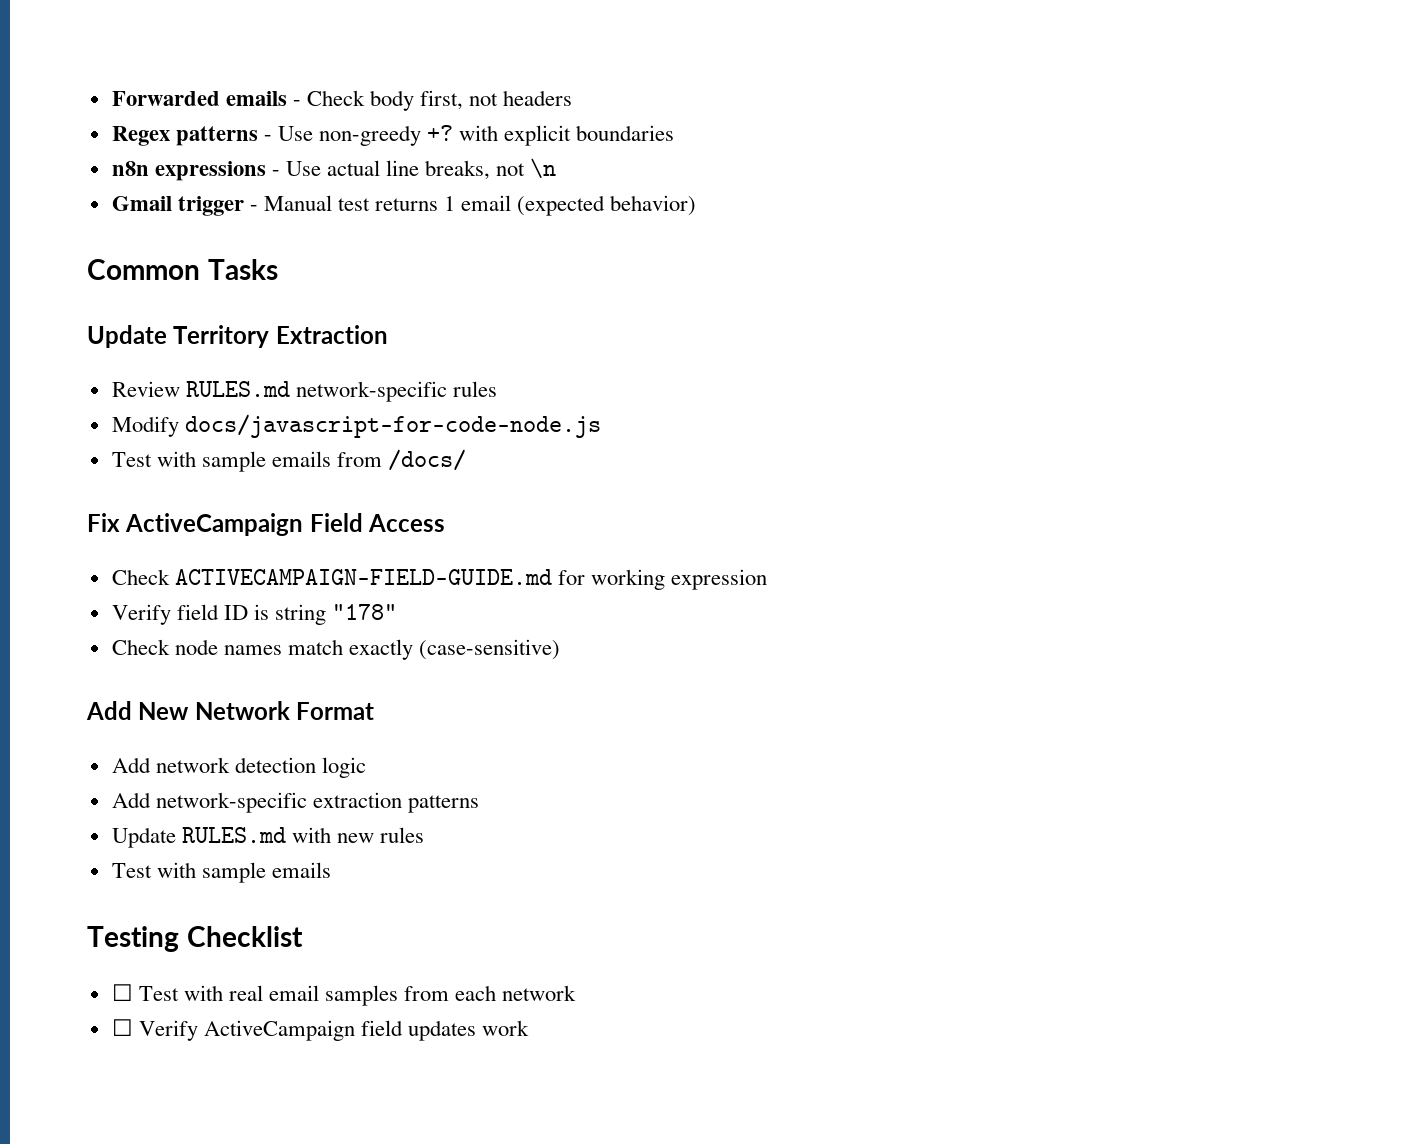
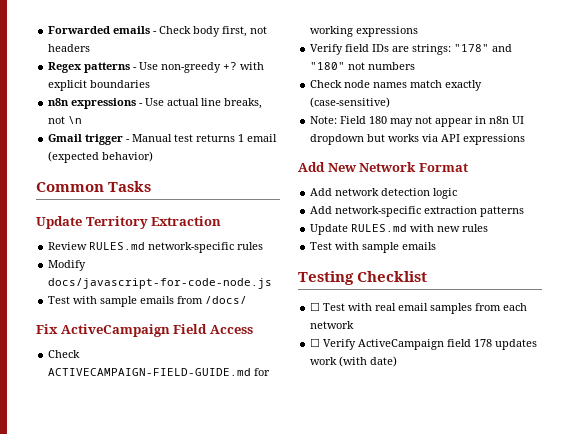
- Check ACTIVECAMPAIGN-FIELD-GUIDE.md for working expression
+ Check ACTIVECAMPAIGN-FIELD-GUIDE.md for working expressions
- Verify field ID is string "178"
+ Verify field IDs are strings: "178" and "180" not numbers
+ Note: Field 180 may not appear in n8n UI dropdown but works via API expressions
- ☐ Verify ActiveCampaign field updates work
+ ☐ Verify ActiveCampaign field 178 updates work (with date)

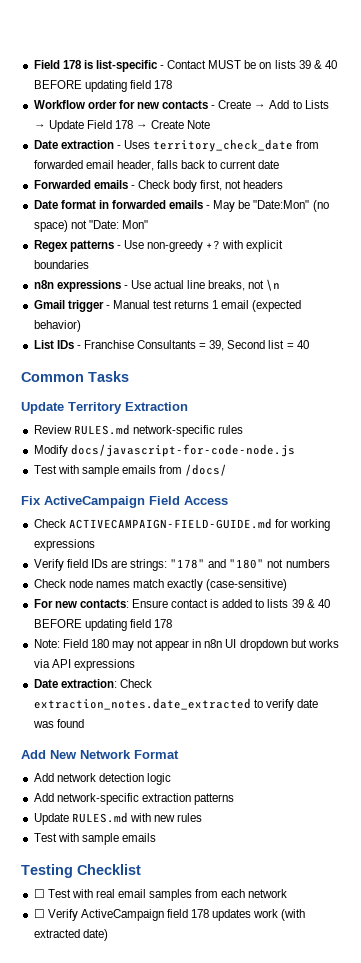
+ Field 178 is list-specific - Contact MUST be on lists 39 & 40 BEFORE updating field 178
+ Workflow order for new contacts - Create → Add to Lists → Update Field 178 → Create Note
+ Date extraction - Uses territory_check_date from forwarded email header, falls back to current date
+ Date format in forwarded emails - May be "Date:Mon" (no space) not "Date: Mon"
+ List IDs - Franchise Consultants = 39, Second list = 40
+ For new contacts: Ensure contact is added to lists 39 & 40 BEFORE updating field 178
+ Date extraction: Check extraction_notes.date_extracted to verify date was found
- ☐ Verify ActiveCampaign field 178 updates work (with date)
+ ☐ Verify ActiveCampaign field 178 updates work (with extracted date)

